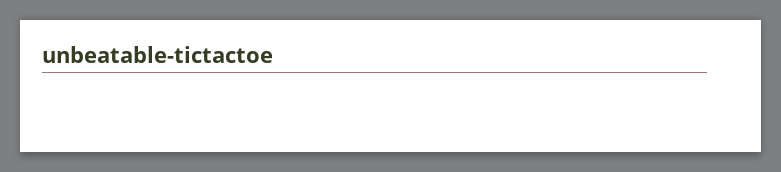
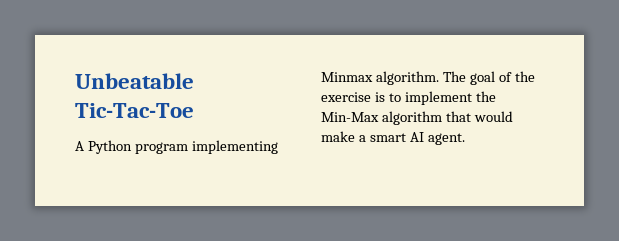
- unbeatable-tictactoe
+ Unbeatable Tic-Tac-Toe
+ A Python program implementing Minmax algorithm. The goal of the exercise is to implement the Min-Max algorithm that would make a smart AI agent.

